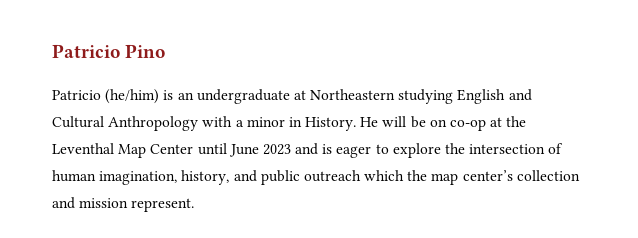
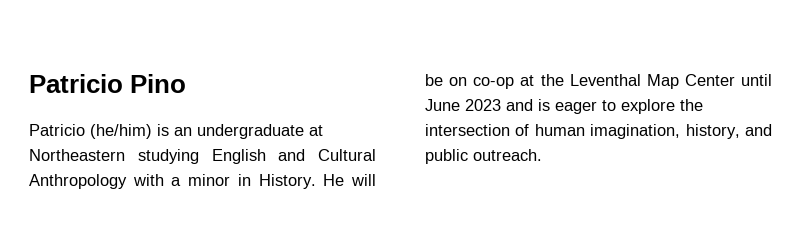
- He will be on co-op at the Leventhal Map Center until June 2023 and is eager to explore the intersection of human imagination, history, and public outreach which the map center’s collection and mission represent.
+ He will be on co-op at the Leventhal Map Center until June 2023 and is eager to explore the intersection of human imagination, history, and public outreach.

